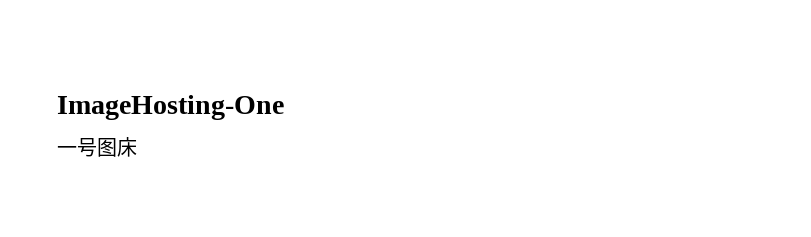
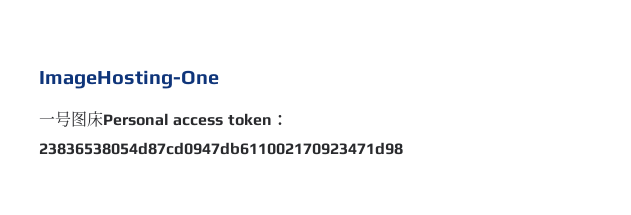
- 一号图床
+ 一号图床Personal access token：23836538054d87cd0947db611002170923471d98

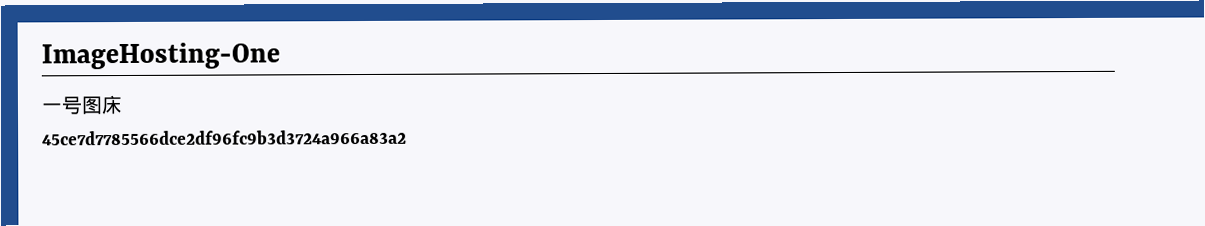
- 一号图床Personal access token：23836538054d87cd0947db611002170923471d98
+ 一号图床
+ 45ce7d7785566dce2df96fc9b3d3724a966a83a2

